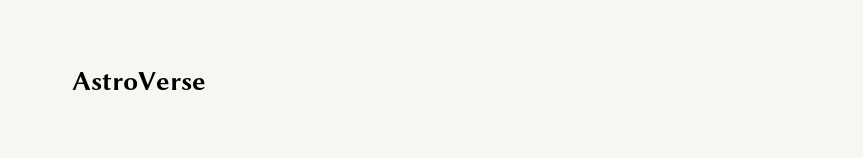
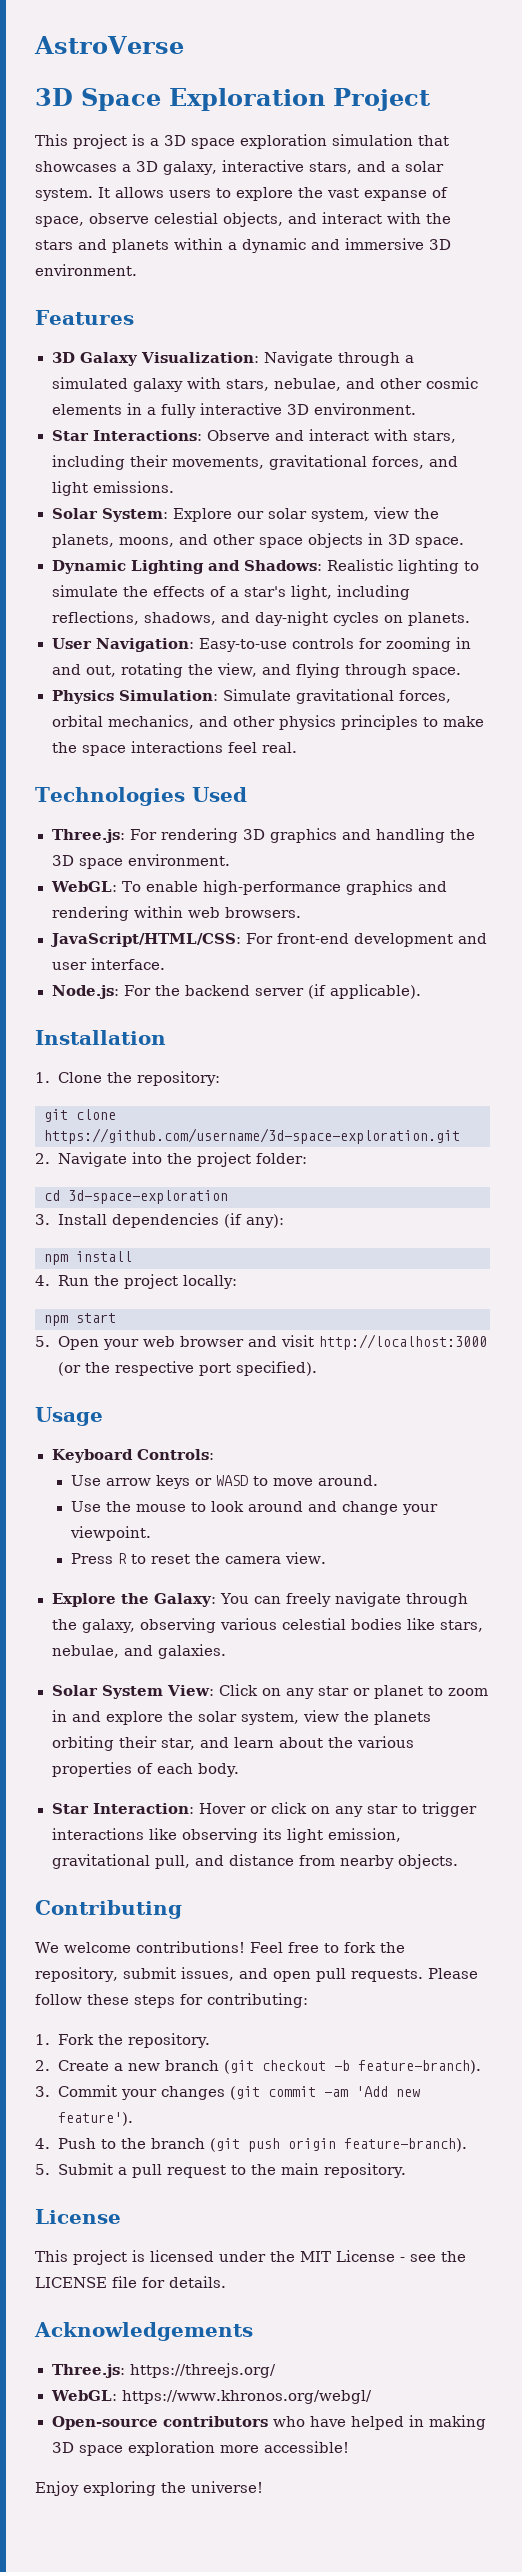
+ 3D Space Exploration Project
+ This project is a 3D space exploration simulation that showcases a 3D galaxy, interactive stars, and a solar system. It allows users to explore the vast expanse of space, observe celestial objects, and interact with the stars and planets within a dynamic and immersive 3D environment.
+ Features
+ 3D Galaxy Visualization: Navigate through a simulated galaxy with stars, nebulae, and other cosmic elements in a fully interactive 3D environment.
+ Star Interactions: Observe and interact with stars, including their movements, gravitational forces, and light emissions.
+ Solar System: Explore our solar system, view the planets, moons, and other space objects in 3D space.
+ Dynamic Lighting and Shadows: Realistic lighting to simulate the effects of a star's light, including reflections, shadows, and day-night cycles on planets.
+ User Navigation: Easy-to-use controls for zooming in and out, rotating the view, and flying through space.
+ Physics Simulation: Simulate gravitational forces, orbital mechanics, and other physics principles to make the space interactions feel real.
+ Technologies Used
+ Three.js: For rendering 3D graphics and handling the 3D space environment.
+ WebGL: To enable high-performance graphics and rendering within web browsers.
+ JavaScript/HTML/CSS: For front-end development and user interface.
+ Node.js: For the backend server (if applicable).
+ Installation
+ 1. Clone the repository:
+ git clone https://github.com/username/3d-space-exploration.git
+ 2. Navigate into the project folder:
+ cd 3d-space-exploration
+ 3. Install dependencies (if any):
+ npm install
+ 4. Run the project locally:
+ npm start
+ 5. Open your web browser and visit http://localhost:3000 (or the respective port specified).
+ Usage
+ Keyboard Controls:
+ Use arrow keys or WASD to move around.
+ Use the mouse to look around and change your viewpoint.
+ Press R to reset the camera view.
+ Explore the Galaxy: You can freely navigate through the galaxy, observing various celestial bodies like stars, nebulae, and galaxies.
+ Solar System View: Click on any star or planet to zoom in and explore the solar system, view the planets orbiting their star, and learn about the various properties of each body.
+ Star Interaction: Hover or click on any star to trigger interactions like observing its light emission, gravitational pull, and distance from nearby objects.
+ Contributing
+ We welcome contributions! Feel free to fork the repository, submit issues, and open pull requests. Please follow these steps for contributing:
+ 1. Fork the repository.
+ 2. Create a new branch (git checkout -b feature-branch).
+ 3. Commit your changes (git commit -am 'Add new feature').
+ 4. Push to the branch (git push origin feature-branch).
+ 5. Submit a pull request to the main repository.
+ License
+ This project is licensed under the MIT License - see the LICENSE file for details.
+ Acknowledgements
+ Three.js: https://threejs.org/
+ WebGL: https://www.khronos.org/webgl/
+ Open-source contributors who have helped in making 3D space exploration more accessible!
+ Enjoy exploring the universe!

